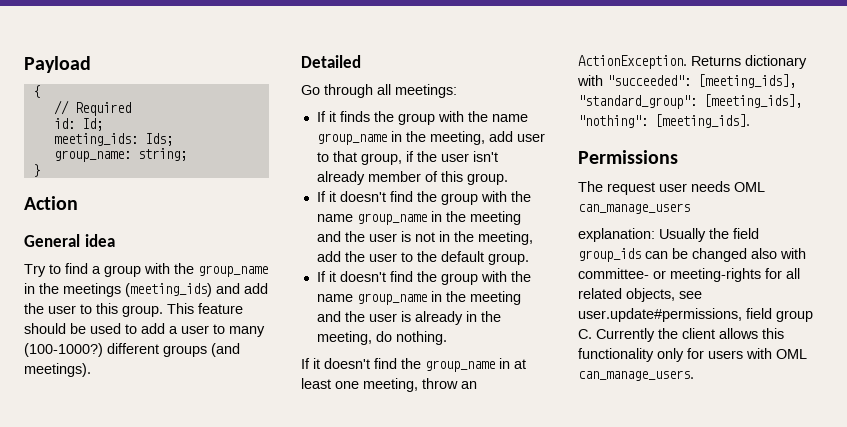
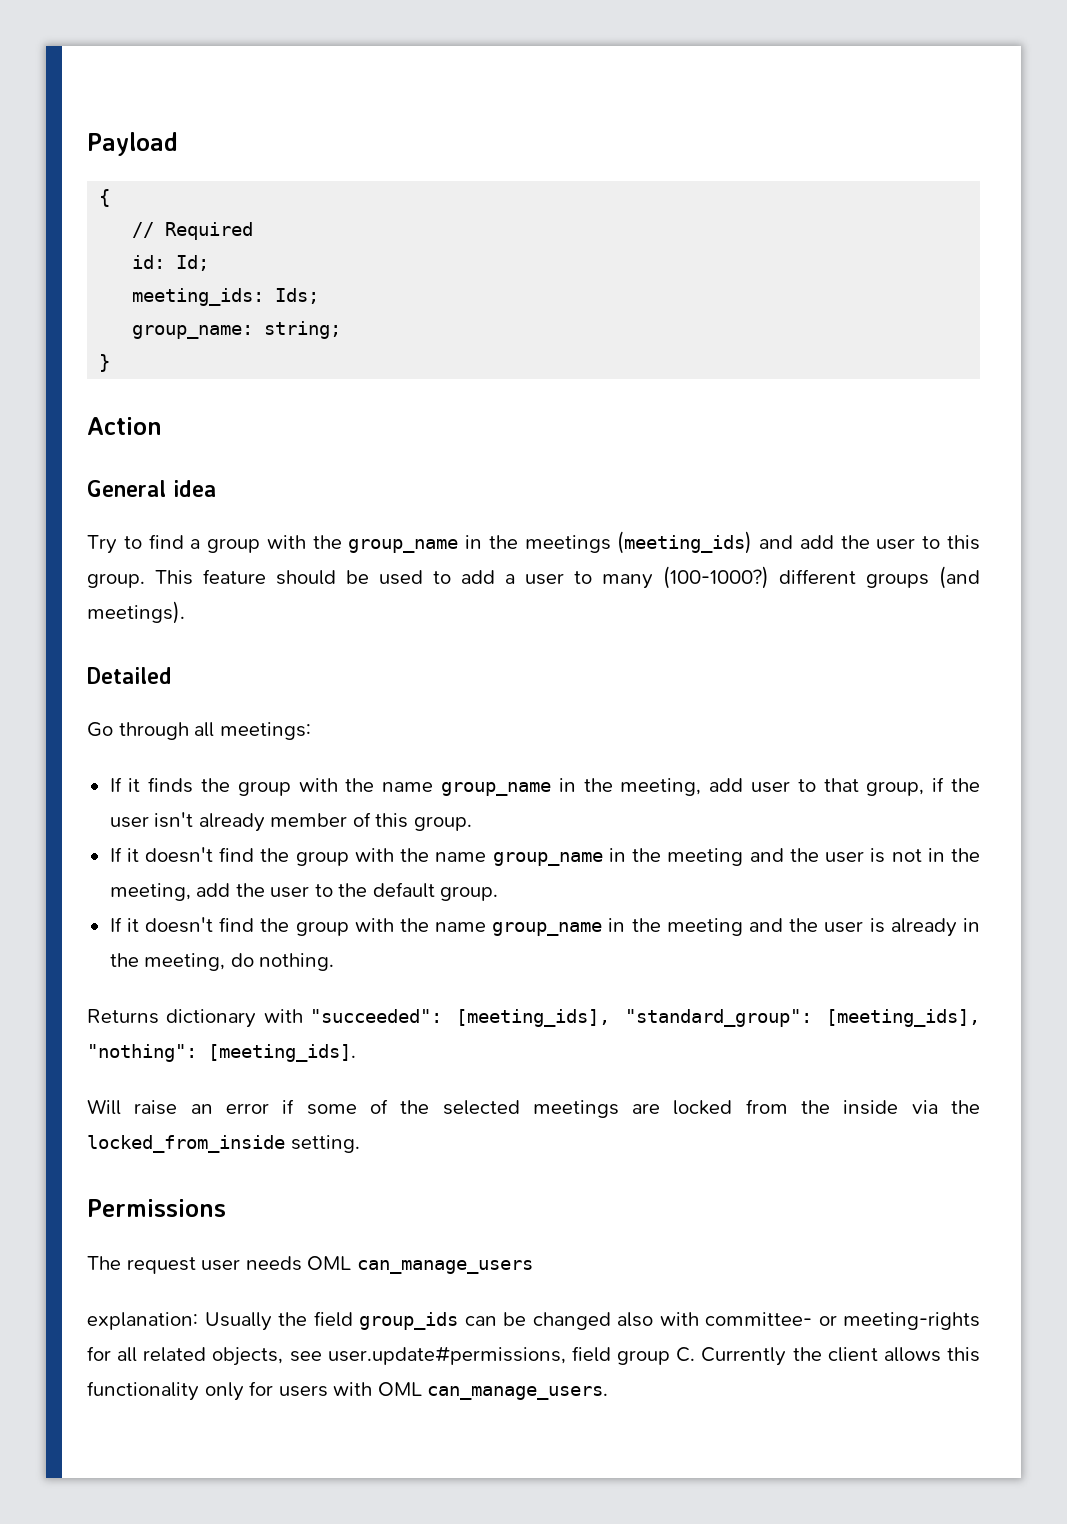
- If it doesn't find the group_name in at least one meeting, throw an ActionException.
+ Will raise an error if some of the selected meetings are locked from the inside via the locked_from_inside setting.

